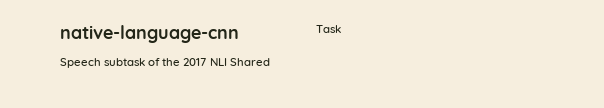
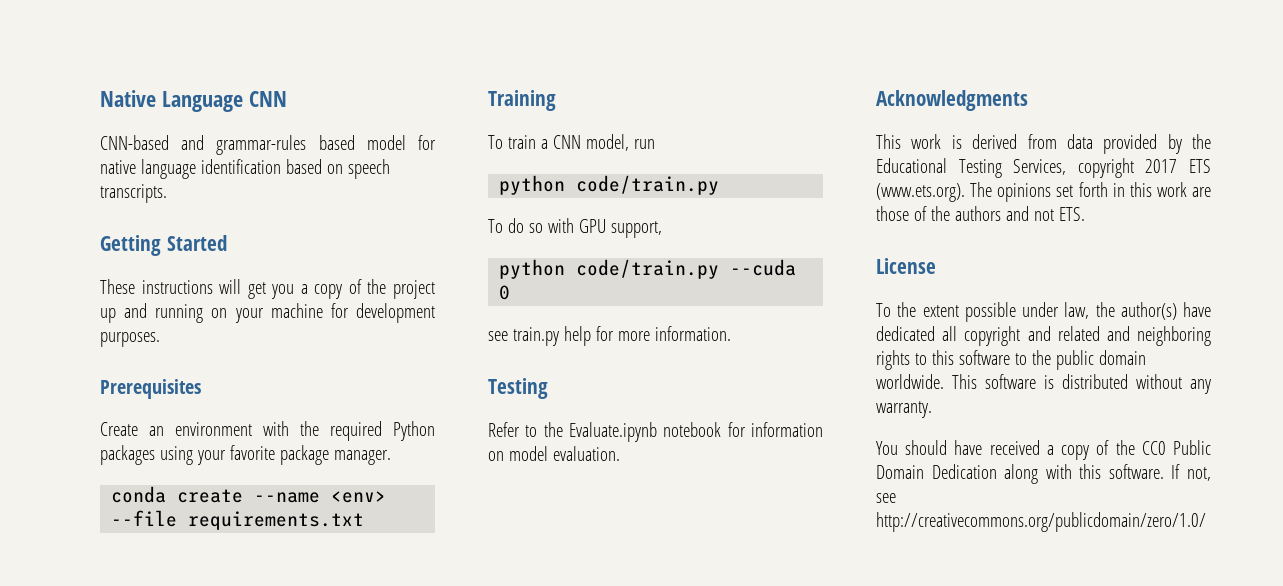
- native-language-cnn
- Speech subtask of the 2017 NLI Shared Task
+ Native Language CNN
+ CNN-based and grammar-rules based model for native language identification based on speech transcripts.
+ Getting Started
+ These instructions will get you a copy of the project up and running on your machine for development purposes.
+ Prerequisites
+ Create an environment with the required Python packages using your favorite package manager.
+ conda create --name <env> --file requirements.txt
+ Training
+ To train a CNN model, run
+ python code/train.py
+ To do so with GPU support,
+ python code/train.py --cuda 0
+ see train.py help for more information.
+ Testing
+ Refer to the Evaluate.ipynb notebook for information on model evaluation.
+ Acknowledgments
+ This work is derived from data provided by the Educational Testing Services, copyright 2017 ETS (www.ets.org). The opinions set forth in this work are those of the authors and not ETS.
+ License
+ To the extent possible under law, the author(s) have dedicated all copyright and related and neighboring rights to this software to the public domain worldwide. This software is distributed without any warranty.
+ You should have received a copy of the CC0 Public Domain Dedication along with this software. If not, see http://creativecommons.org/publicdomain/zero/1.0/

